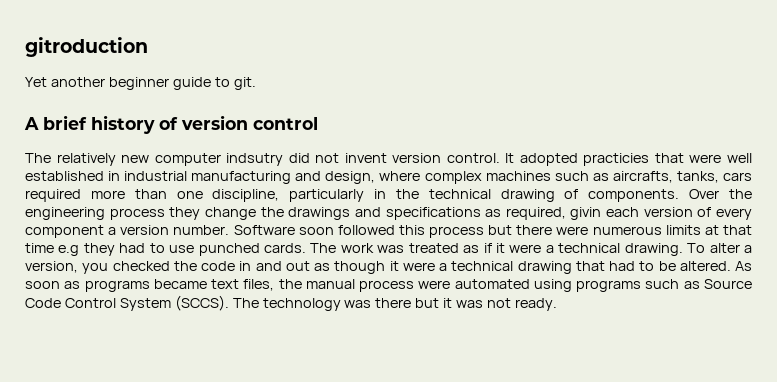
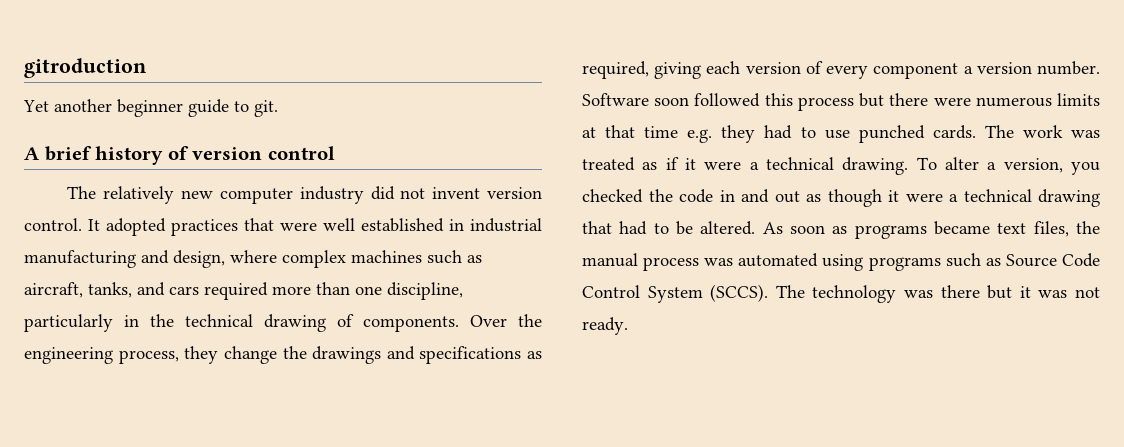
- The relatively new computer indsutry did not invent version control.
+ The relatively new computer industry did not invent version control.
- It adopted practicies that were well established in industrial manufacturing and design, where complex machines such as aircrafts, tanks, cars required more than one discipline, particularly in the technical drawing of components.
+ It adopted practices that were well established in industrial manufacturing and design, where complex machines such as aircraft, tanks, and cars required more than one discipline, particularly in the technical drawing of components.
- Over the engineering process they change the drawings and specifications as required, givin each version of every component a version number.
+ Over the engineering process, they change the drawings and specifications as required, giving each version of every component a version number.
- Software soon followed this process but there were numerous limits at that time e.g they had to use punched cards.
+ Software soon followed this process but there were numerous limits at that time e.g. they had to use punched cards.
- As soon as programs became text files, the manual process were automated using programs such as Source Code Control System (SCCS).
+ As soon as programs became text files, the manual process was automated using programs such as Source Code Control System (SCCS).

